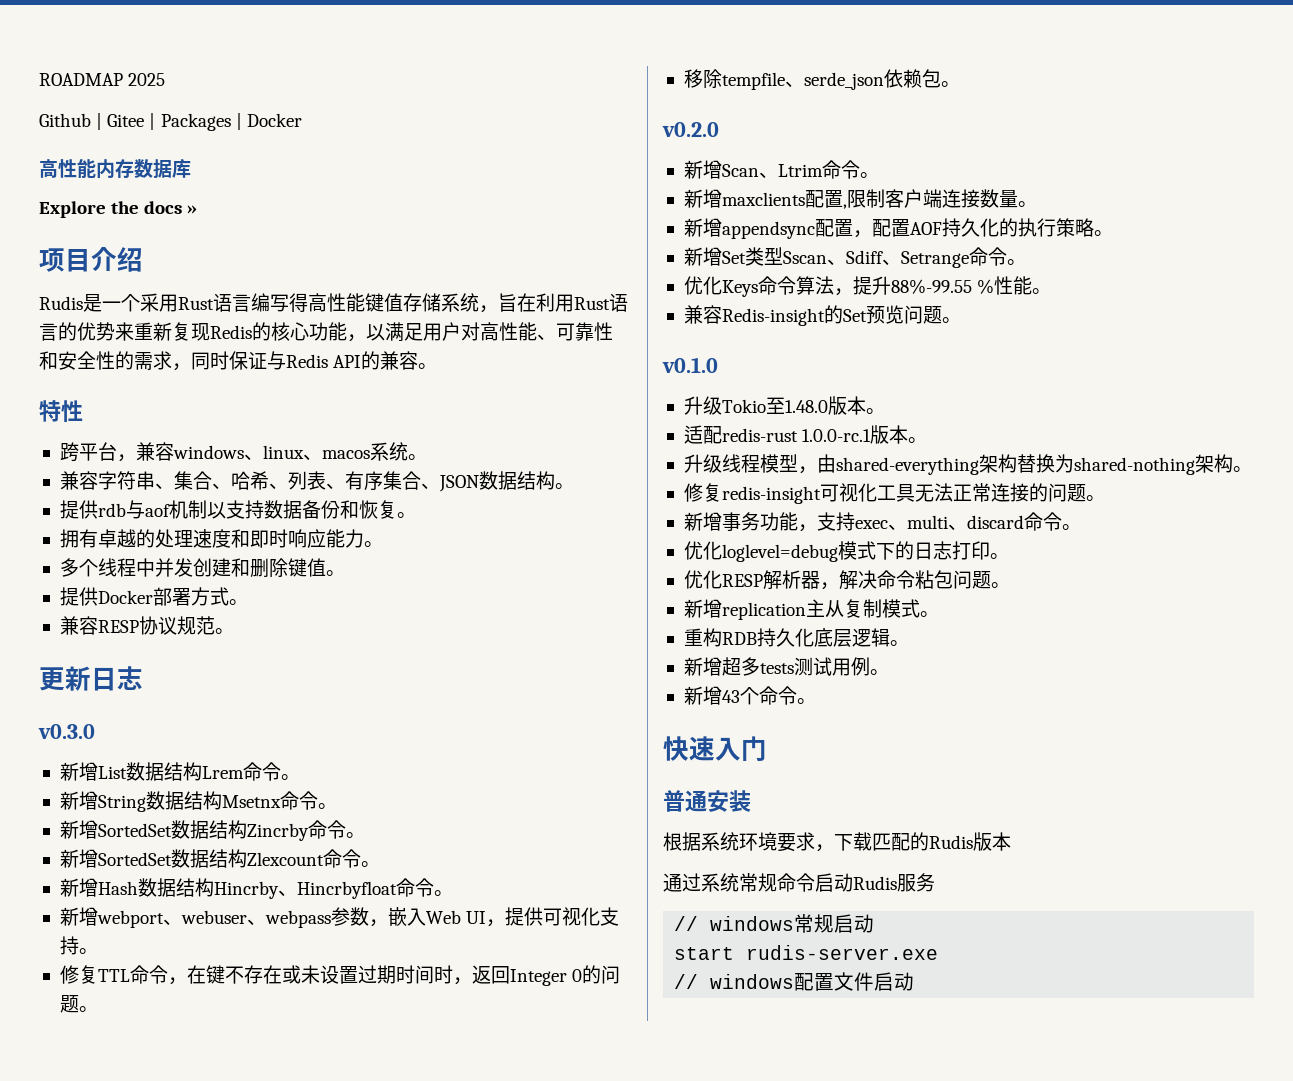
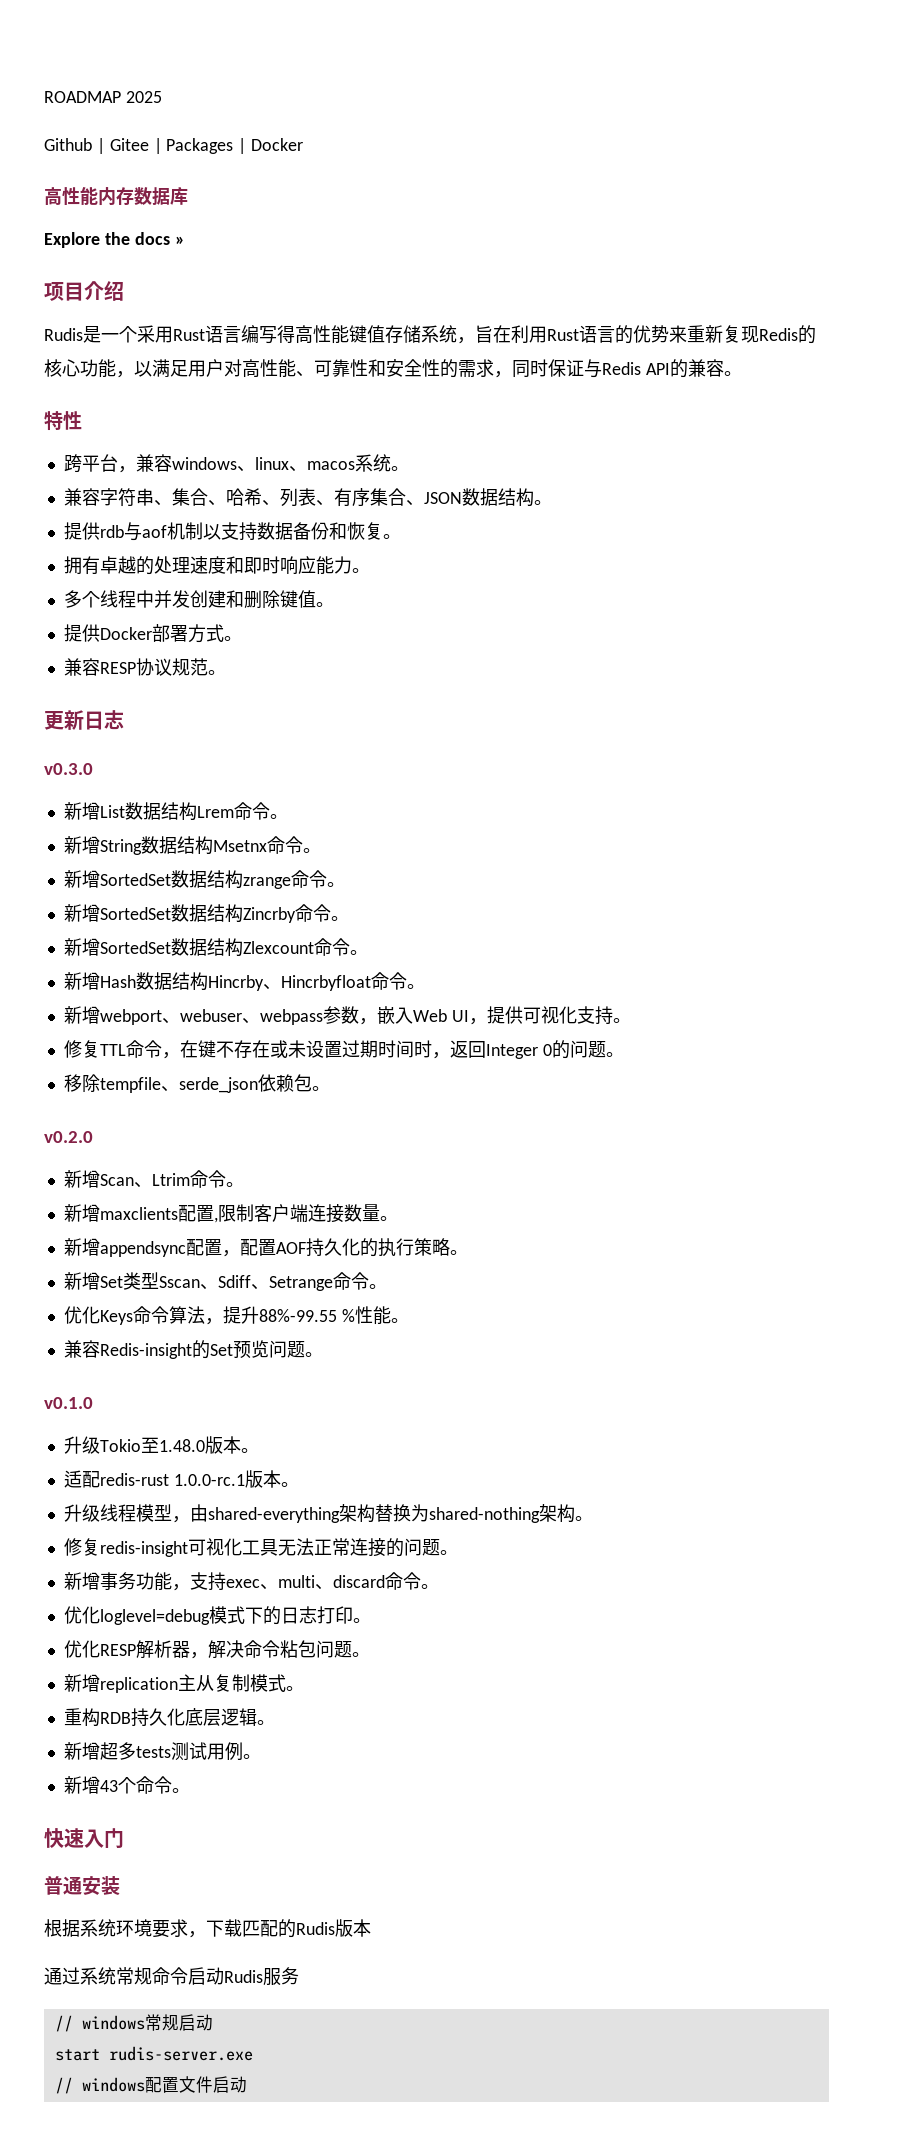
+ 新增SortedSet数据结构zrange命令。

